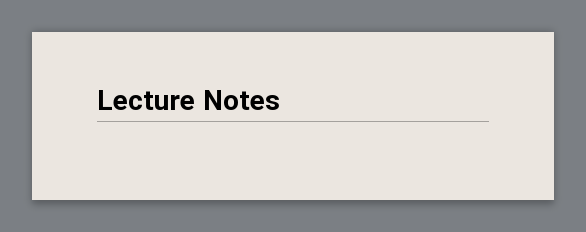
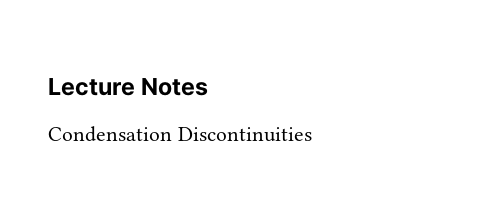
+ Condensation Discontinuities

